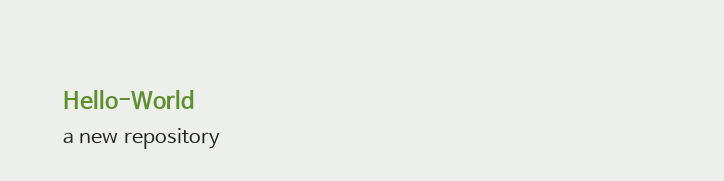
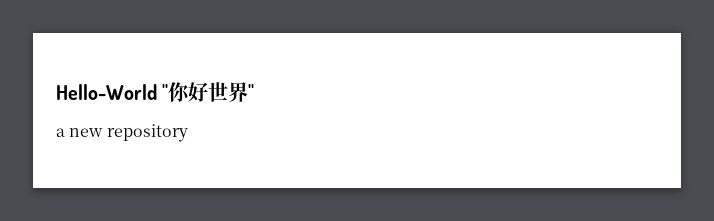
- Hello-World
+ Hello-World "你好世界"

